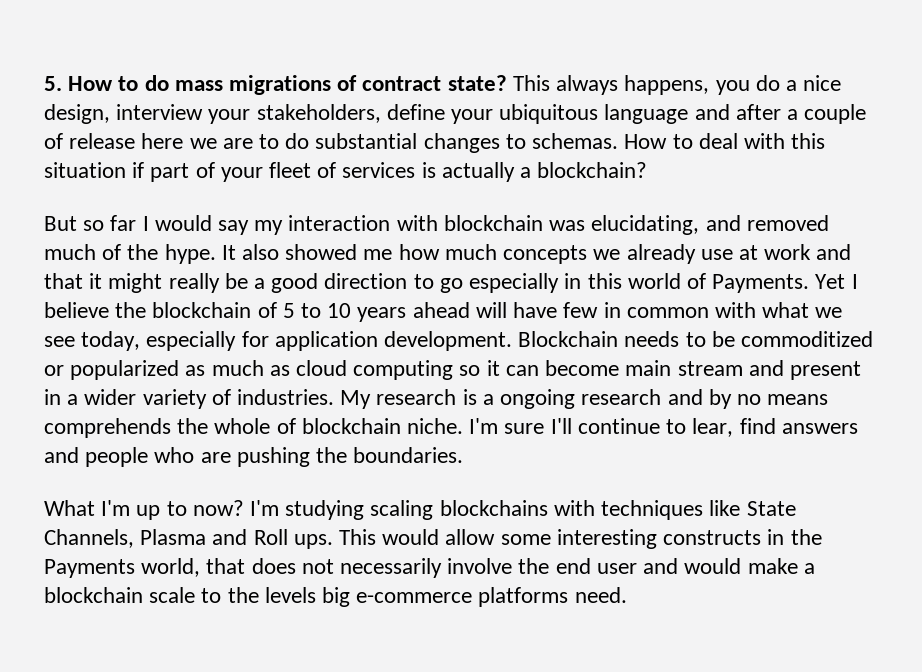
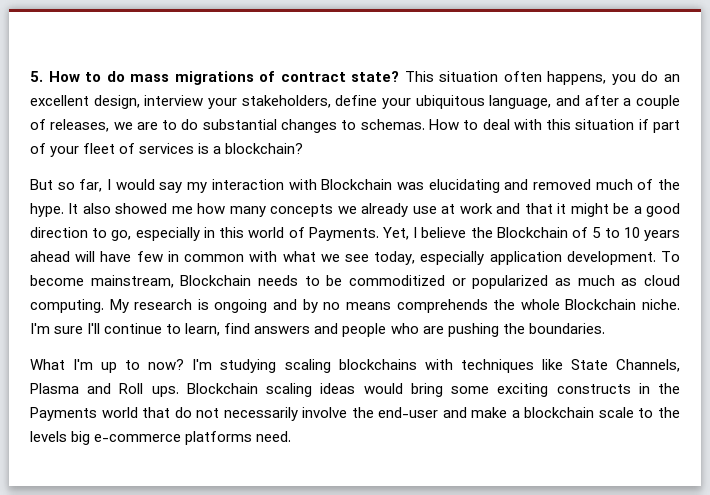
- This always happens, you do a nice design, interview your stakeholders, define your ubiquitous language and after a couple of release here we are to do substantial changes to schemas.
+ This situation often happens, you do an excellent design, interview your stakeholders, define your ubiquitous language, and after a couple of releases, we are to do substantial changes to schemas.
- How to deal with this situation if part of your fleet of services is actually a blockchain?
+ How to deal with this situation if part of your fleet of services is a blockchain?
- But so far I would say my interaction with blockchain was elucidating, and removed much of the hype.
+ But so far, I would say my interaction with Blockchain was elucidating and removed much of the hype.
- It also showed me how much concepts we already use at work and that it might really be a good direction to go especially in this world of Payments.
+ It also showed me how many concepts we already use at work and that it might be a good direction to go, especially in this world of Payments.
- Yet I believe the blockchain of 5 to 10 years ahead will have few in common with what we see today, especially for application development.
+ Yet, I believe the Blockchain of 5 to 10 years ahead will have few in common with what we see today, especially application development.
- Blockchain needs to be commoditized or popularized as much as cloud computing so it can become main stream and present in a wider variety of industries. My research is a ongoing research and by no means comprehends the whole of blockchain niche.
+ To become mainstream, Blockchain needs to be commoditized or popularized as much as cloud computing. My research is ongoing and by no means comprehends the whole Blockchain niche.
- I'm sure I'll continue to lear, find answers and people who are pushing the boundaries.
+ I'm sure I'll continue to learn, find answers and people who are pushing the boundaries.
- This would allow some interesting constructs in the Payments world, that does not necessarily involve the end user and would make a blockchain scale to the levels big e-commerce platforms need.
+ Blockchain scaling ideas would bring some exciting constructs in the Payments world that do not necessarily involve the end-user and make a blockchain scale to the levels big e-commerce platforms need.

